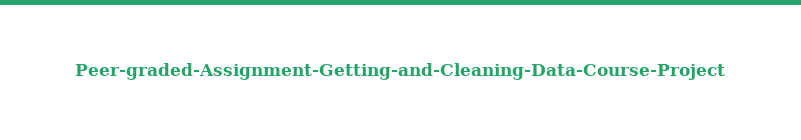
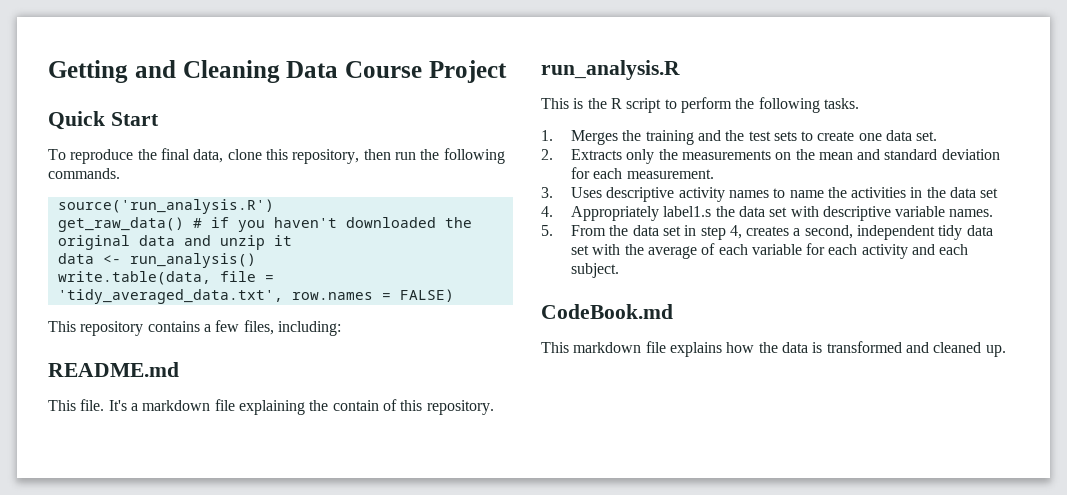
- Peer-graded-Assignment-Getting-and-Cleaning-Data-Course-Project
+ Getting and Cleaning Data Course Project
+ Quick Start
+ To reproduce the final data, clone this repository, then run the following commands.
+ source('run_analysis.R')
+ get_raw_data() # if you haven't downloaded the original data and unzip it
+ data <- run_analysis()
+ write.table(data, file = 'tidy_averaged_data.txt', row.names = FALSE)
+ This repository contains a few files, including:
+ README.md
+ This file. It's a markdown file explaining the contain of this repository.
+ run_analysis.R
+ This is the R script to perform the following tasks.
+ 1. Merges the training and the test sets to create one data set.
+ 2. Extracts only the measurements on the mean and standard deviation for each measurement.
+ 3. Uses descriptive activity names to name the activities in the data set
+ 4. Appropriately label1.s the data set with descriptive variable names.
+ 5. From the data set in step 4, creates a second, independent tidy data set with the average of each variable for each activity and each subject.
+ CodeBook.md
+ This markdown file explains how the data is transformed and cleaned up.

